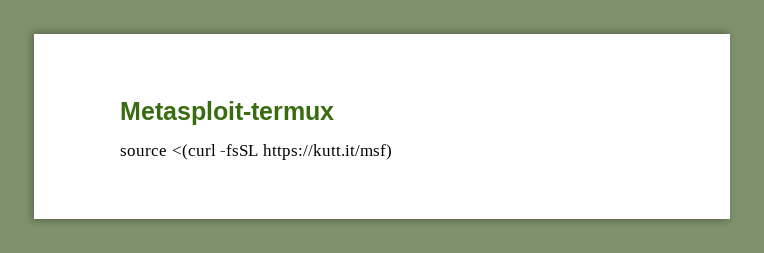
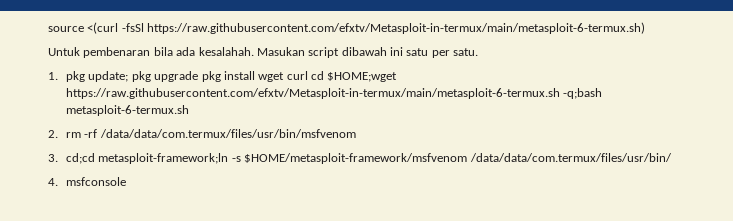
- Metasploit-termux
- source <(curl -fsSL https://kutt.it/msf)
+ source <(curl -fsSl https://raw.githubusercontent.com/efxtv/Metasploit-in-termux/main/metasploit-6-termux.sh)
+ Untuk pembenaran bila ada kesalahah. Masukan script dibawah ini satu per satu.
+ 1. pkg update; pkg upgrade pkg install wget curl cd $HOME;wget https://raw.githubusercontent.com/efxtv/Metasploit-in-termux/main/metasploit-6-termux.sh -q;bash metasploit-6-termux.sh
+ 2. rm -rf /data/data/com.termux/files/usr/bin/msfvenom
+ 3. cd;cd metasploit-framework;ln -s $HOME/metasploit-framework/msfvenom /data/data/com.termux/files/usr/bin/
+ 4. msfconsole

